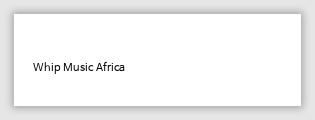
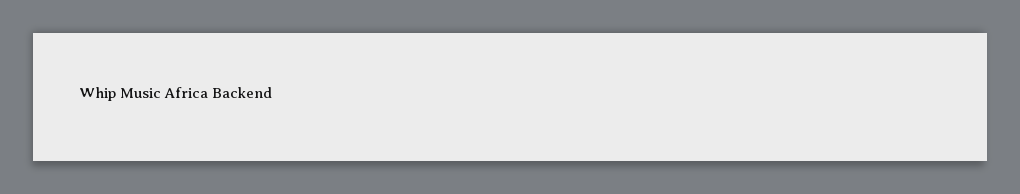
- Whip Music Africa
+ Whip Music Africa Backend

